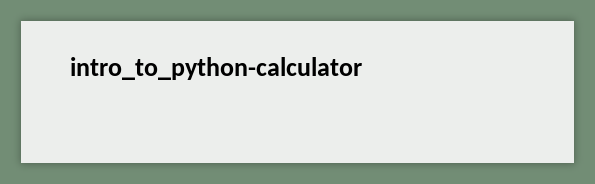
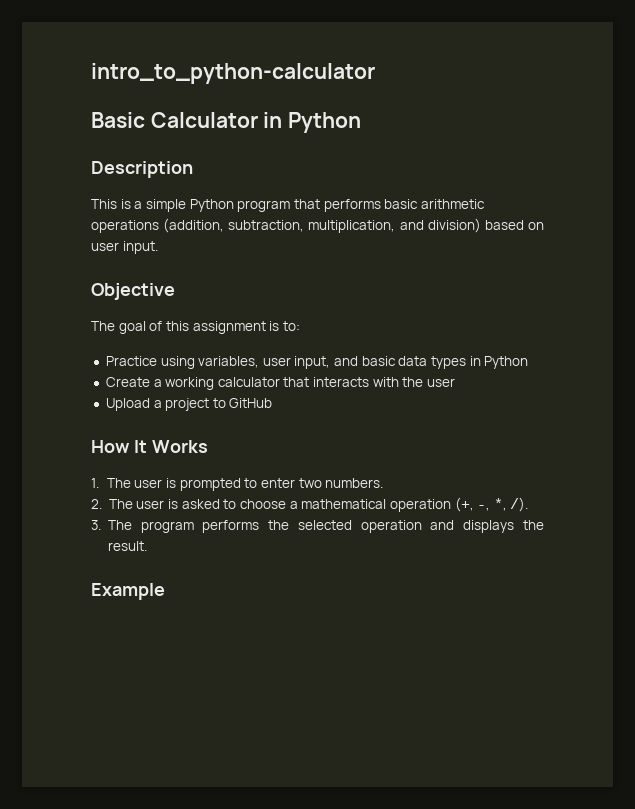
+ Basic Calculator in Python
+ Description
+ This is a simple Python program that performs basic arithmetic operations (addition, subtraction, multiplication, and division) based on user input.
+ Objective
+ The goal of this assignment is to:
+ Practice using variables, user input, and basic data types in Python
+ Create a working calculator that interacts with the user
+ Upload a project to GitHub
+ How It Works
+ 1. The user is prompted to enter two numbers.
+ 2. The user is asked to choose a mathematical operation (+, -, *, /).
+ 3. The program performs the selected operation and displays the result.
+ Example

